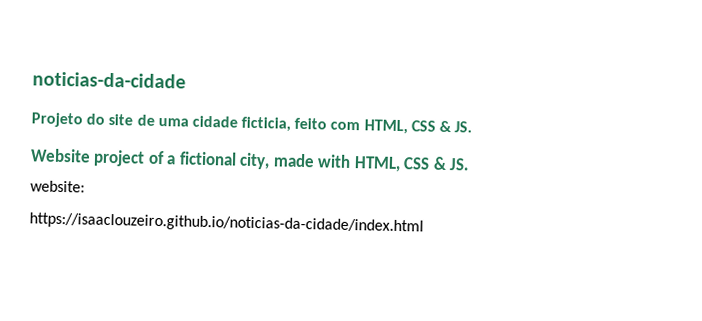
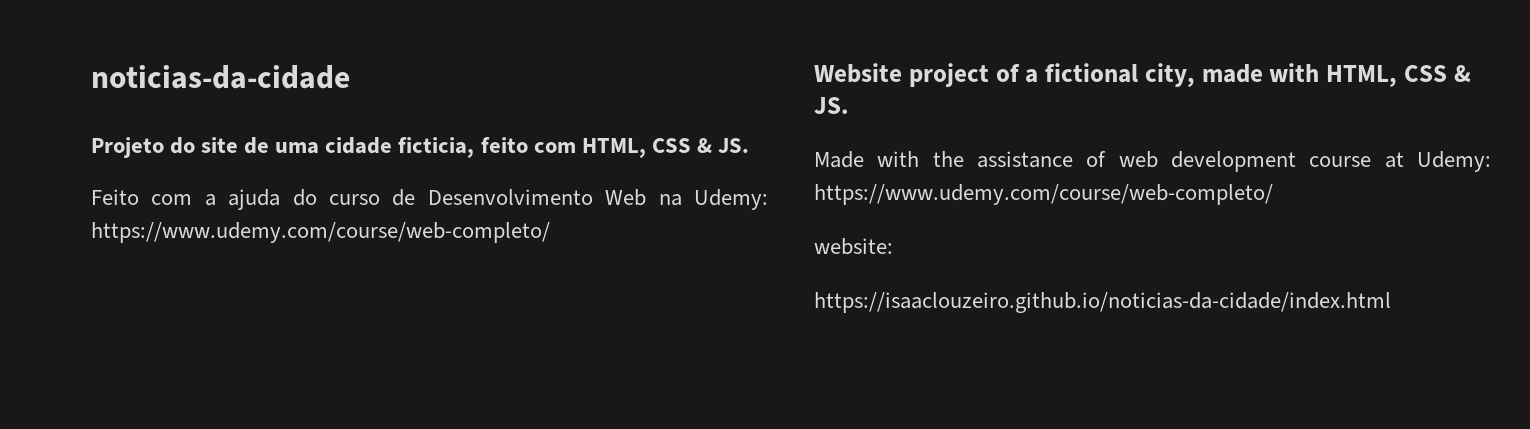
+ Feito com a ajuda do curso de Desenvolvimento Web na Udemy: https://www.udemy.com/course/web-completo/
+ Made with the assistance of web development course at Udemy: https://www.udemy.com/course/web-completo/

